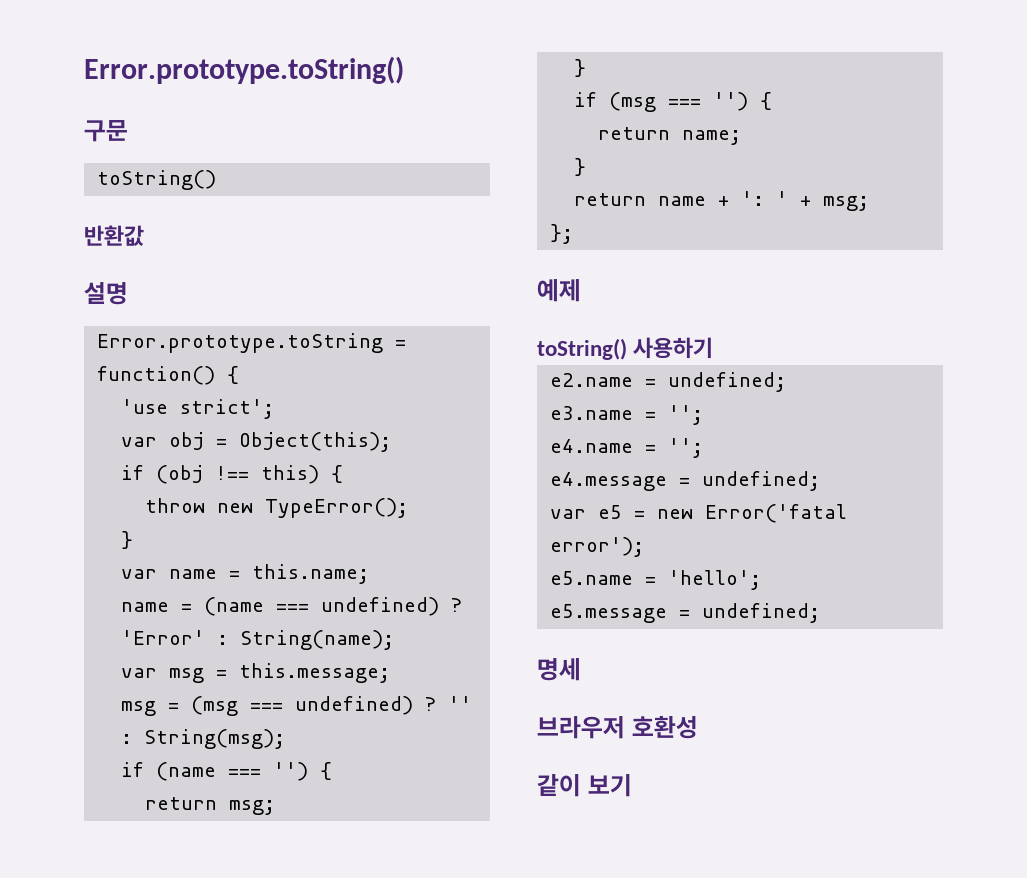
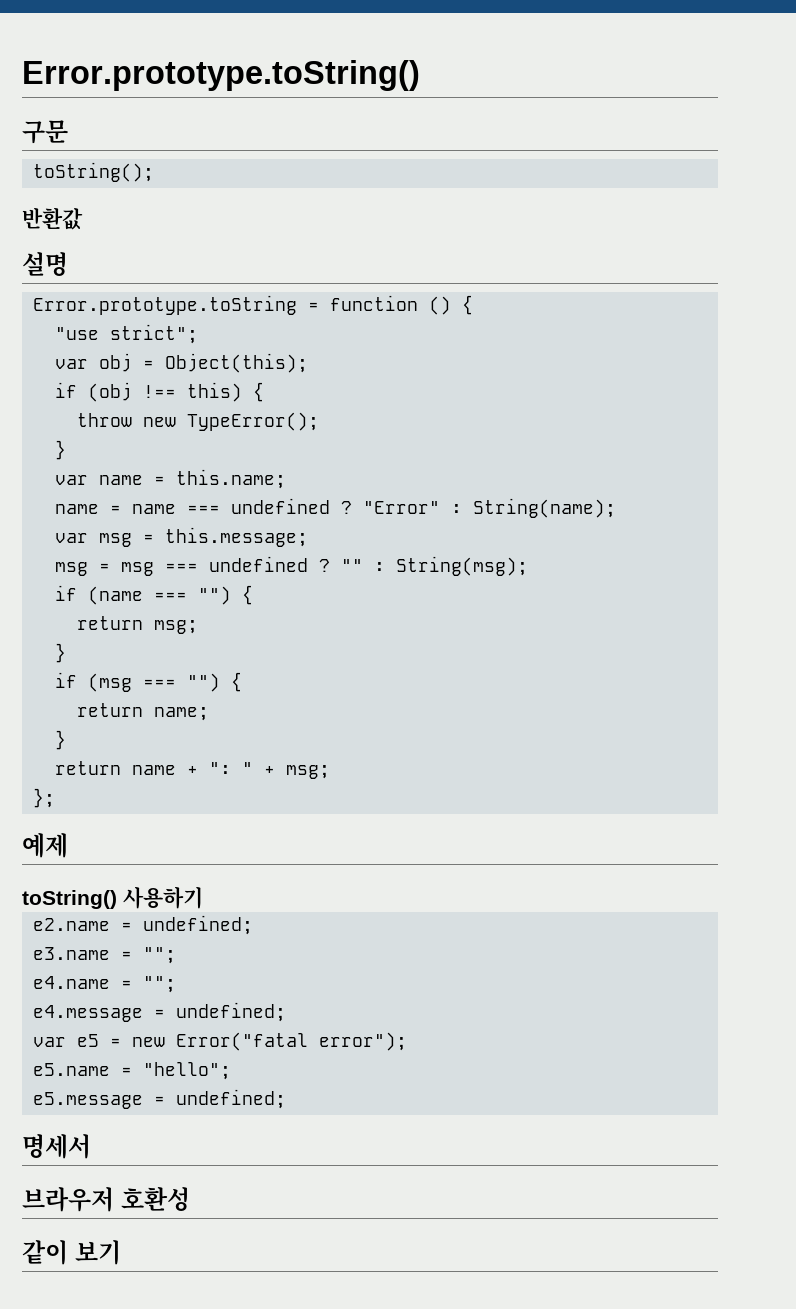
  구문
- toString()
+ toString();
- Error.prototype.toString = function() {
- 'use strict';
+ Error.prototype.toString = function () {
+ "use strict";
- name = (name === undefined) ? 'Error' : String(name);
+ name = name === undefined ? "Error" : String(name);
- msg = (msg === undefined) ? '' : String(msg);
+ msg = msg === undefined ? "" : String(msg);
- if (name === '') {
+ if (name === "") {
- if (msg === '') {
+ if (msg === "") {
- return name + ': ' + msg;
+ return name + ": " + msg;
- e3.name = '';
+ e3.name = "";
- e4.name = '';
+ e4.name = "";
- var e5 = new Error('fatal error');
+ var e5 = new Error("fatal error");
- e5.name = 'hello';
+ e5.name = "hello";
- 명세
+ 명세서

